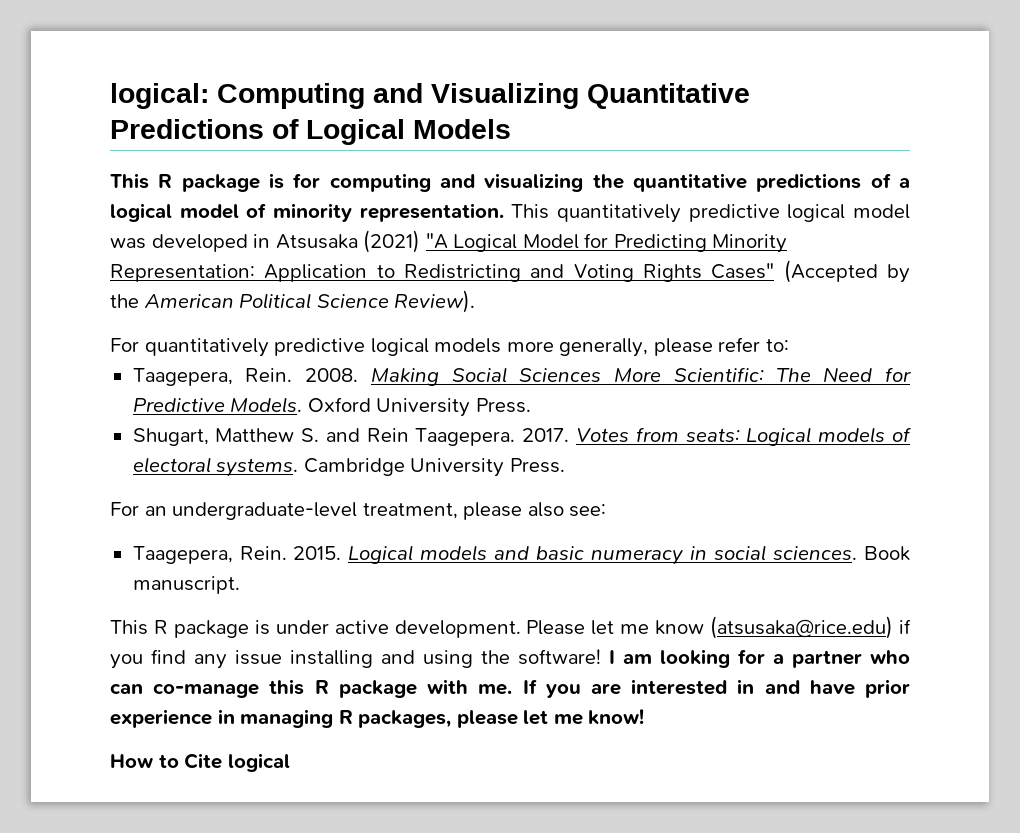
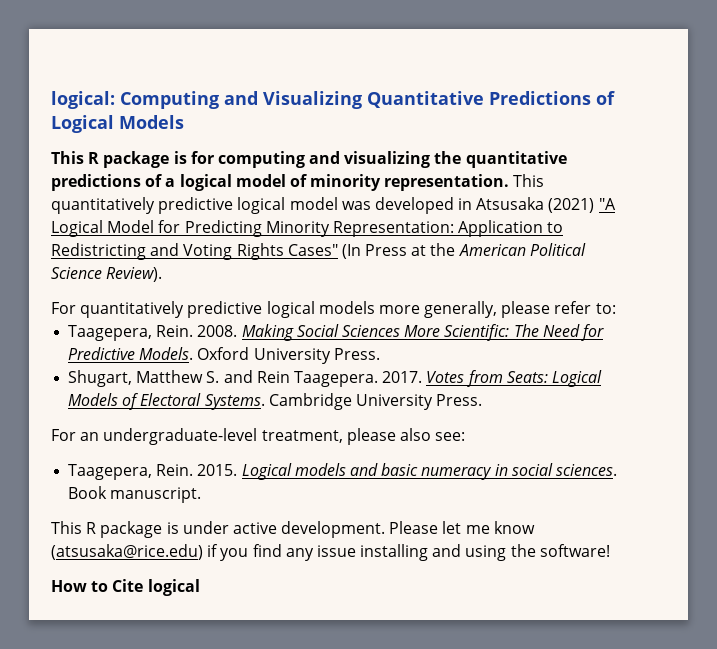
- This quantitatively predictive logical model was developed in Atsusaka (2021) "A Logical Model for Predicting Minority Representation: Application to Redistricting and Voting Rights Cases" (Accepted by the American Political Science Review).
+ This quantitatively predictive logical model was developed in Atsusaka (2021) "A Logical Model for Predicting Minority Representation: Application to Redistricting and Voting Rights Cases" (In Press at the American Political Science Review).
- Votes from seats: Logical models of electoral systems.
+ Votes from Seats: Logical Models of Electoral Systems.
- I am looking for a partner who can co-manage this R package with me. If you are interested in and have prior experience in managing R packages, please let me know!

